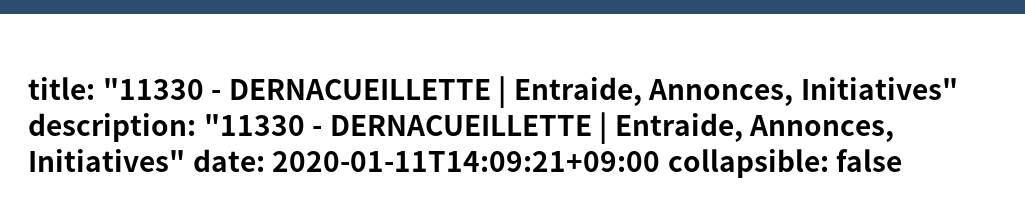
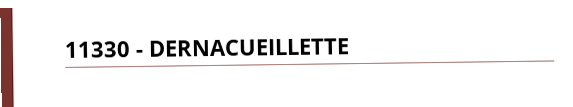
- title: "11330 - DERNACUEILLETTE | Entraide, Annonces, Initiatives" description: "11330 - DERNACUEILLETTE | Entraide, Annonces, Initiatives" date: 2020-01-11T14:09:21+09:00 collapsible: false
+ 11330 - DERNACUEILLETTE

